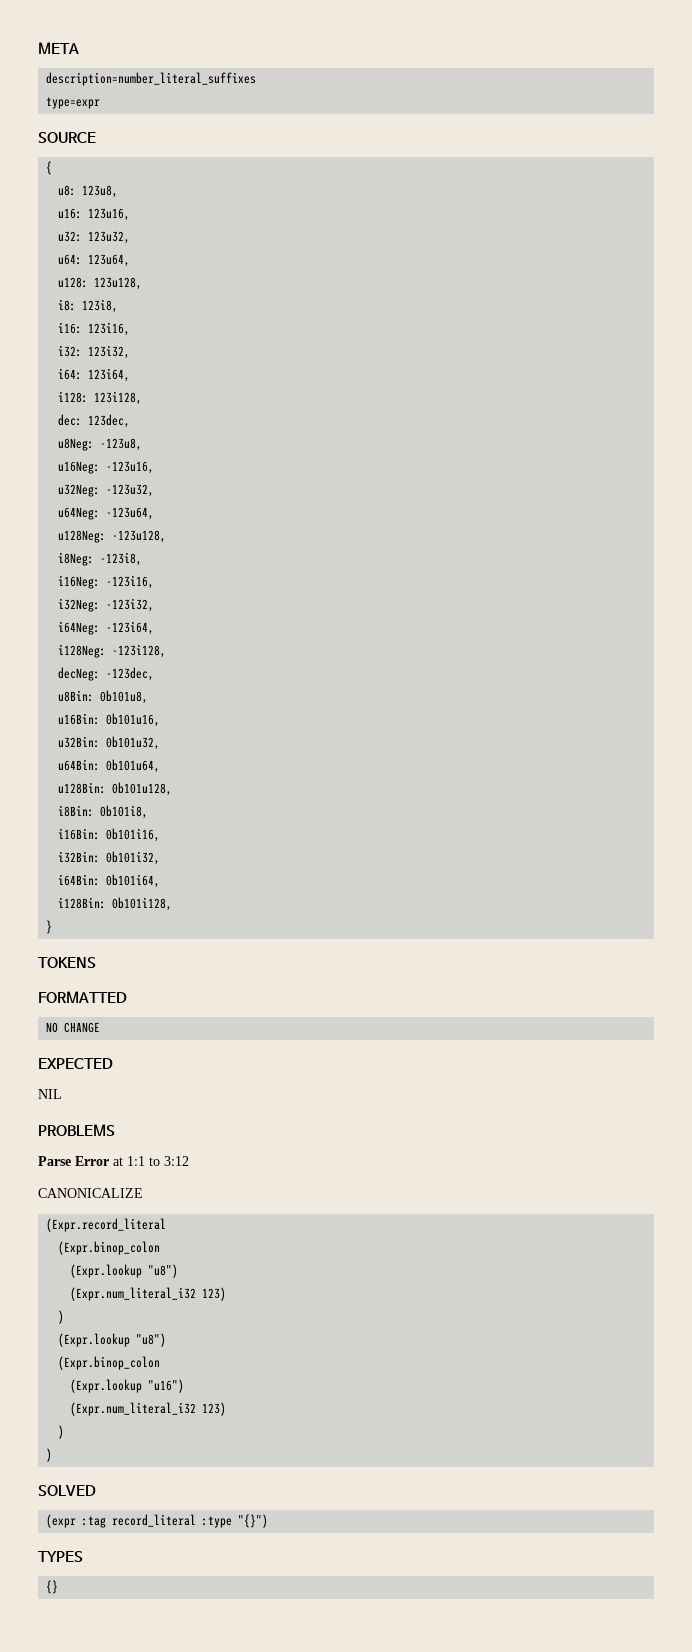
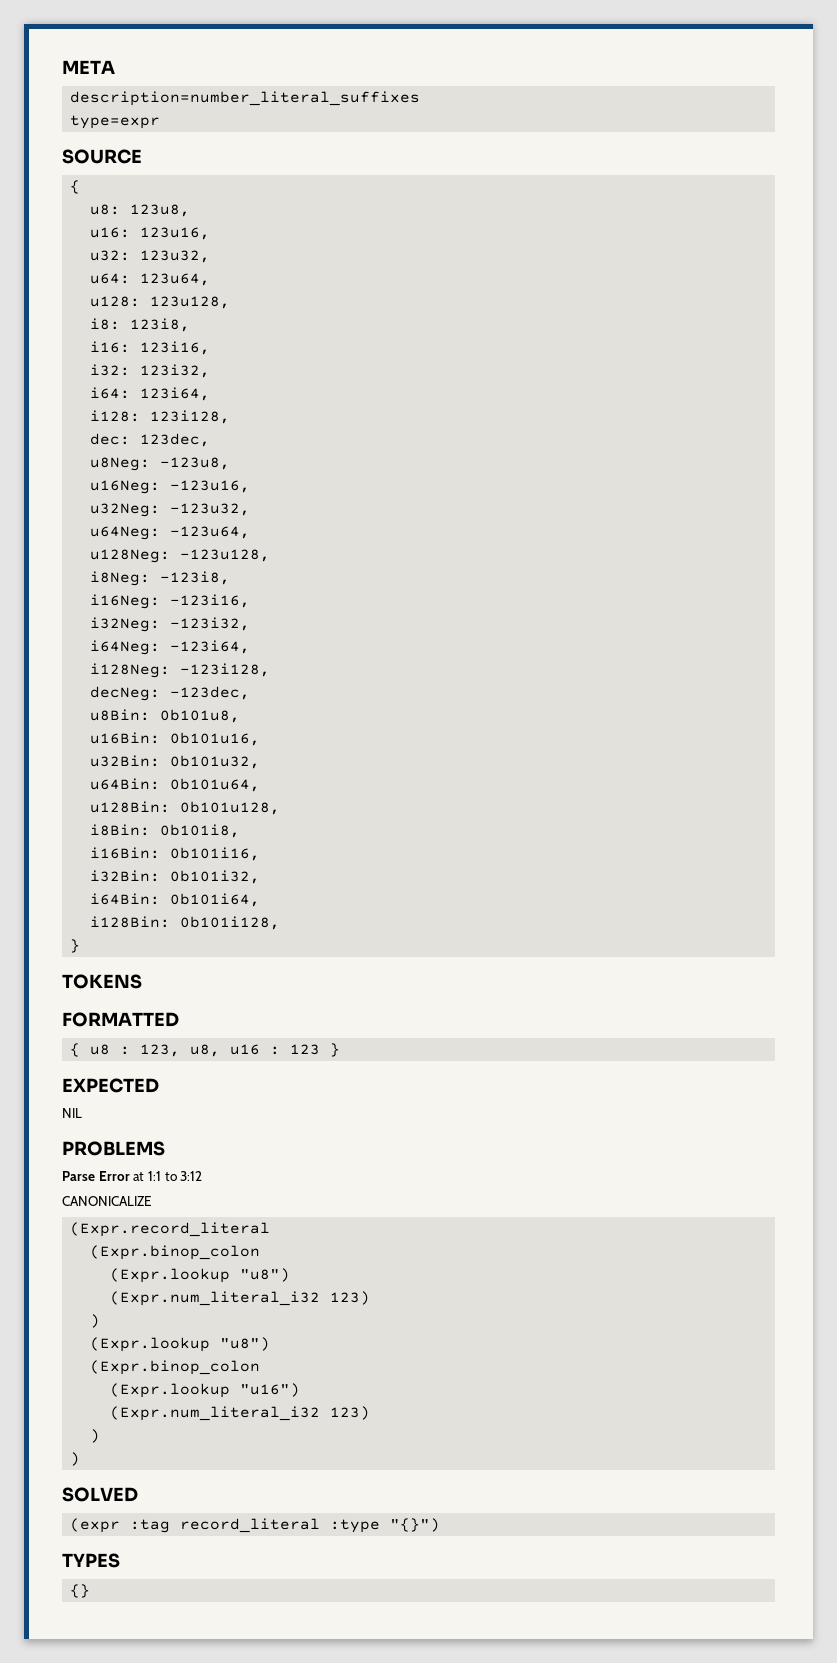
- NO CHANGE
+ { u8 : 123, u8, u16 : 123 }

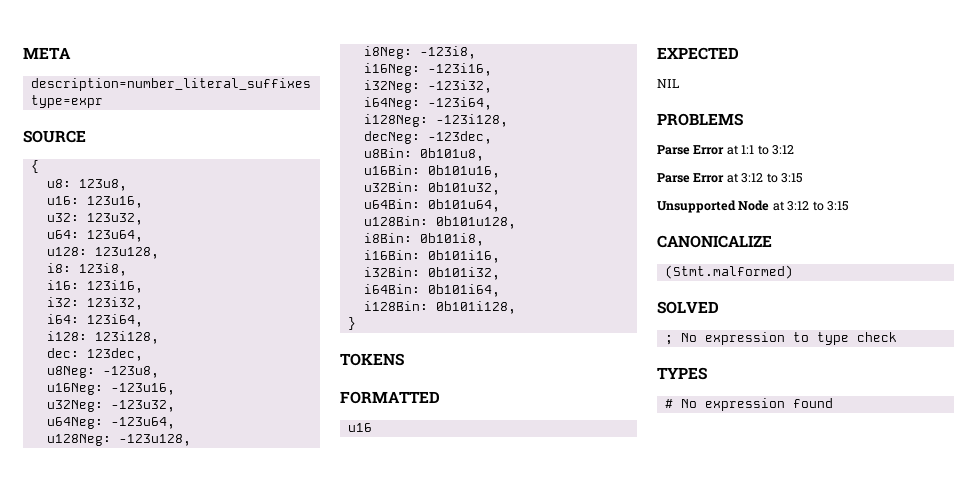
- { u8 : 123, u8, u16 : 123 }
+ u16
+ Parse Error at 3:12 to 3:15
+ Unsupported Node at 3:12 to 3:15
  CANONICALIZE
- (Expr.record_literal
- (Expr.binop_colon
- (Expr.lookup "u8")
- (Expr.num_literal_i32 123)
- )
- (Expr.lookup "u8")
- (Expr.binop_colon
- (Expr.lookup "u16")
- (Expr.num_literal_i32 123)
- )
- )
+ (Stmt.malformed)
  SOLVED
- (expr :tag record_literal :type "{}")
+ ; No expression to type check
  TYPES
- {}
+ # No expression found

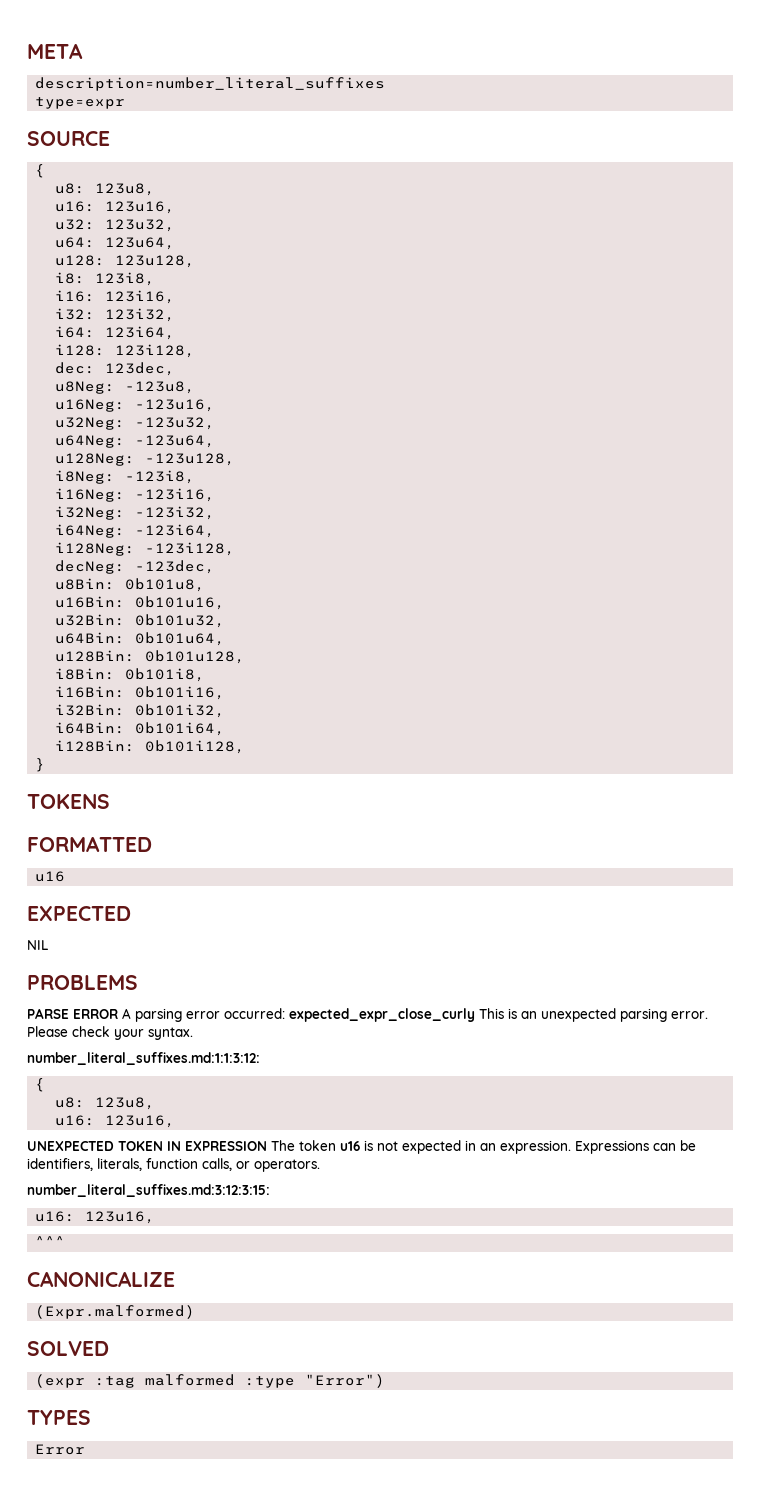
- Parse Error at 1:1 to 3:12
- Parse Error at 3:12 to 3:15
- Unsupported Node at 3:12 to 3:15
+ PARSE ERROR A parsing error occurred: expected_expr_close_curly This is an unexpected parsing error. Please check your syntax.
+ number_literal_suffixes.md:1:1:3:12:
+ {
+ u8: 123u8,
+ u16: 123u16,
+ UNEXPECTED TOKEN IN EXPRESSION The token u16 is not expected in an expression. Expressions can be identifiers, literals, function calls, or operators.
+ number_literal_suffixes.md:3:12:3:15:
+ u16: 123u16,
+ ^^^
- (Stmt.malformed)
+ (Expr.malformed)
- ; No expression to type check
+ (expr :tag malformed :type "Error")
  TYPES
- # No expression found
+ Error

